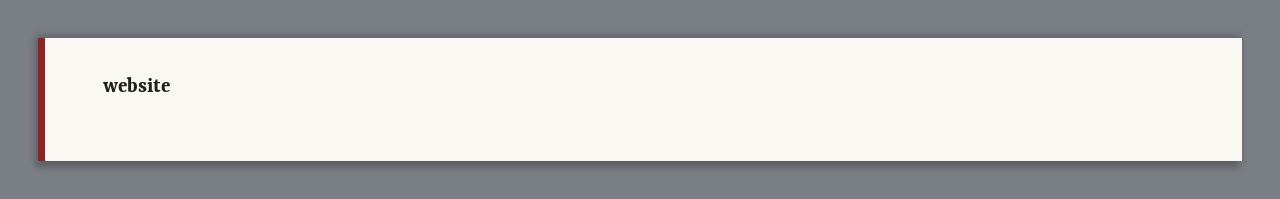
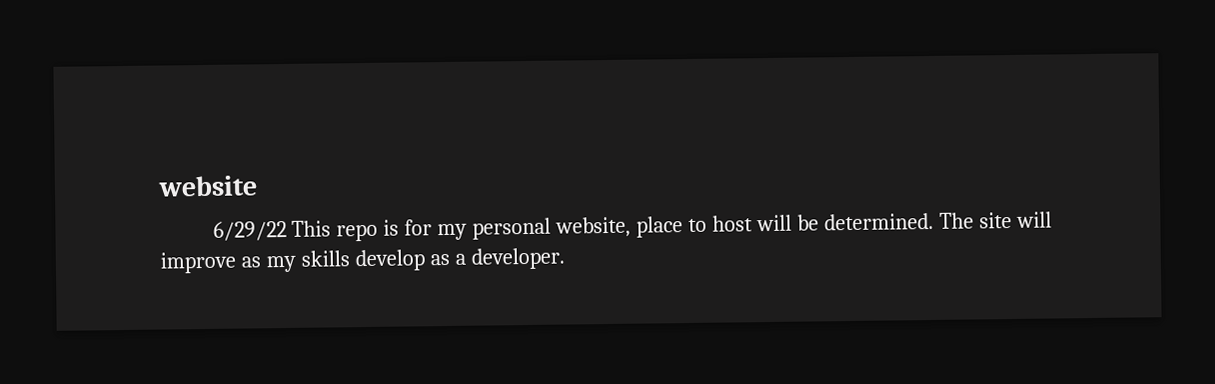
+ 6/29/22 This repo is for my personal website, place to host will be determined. The site will improve as my skills develop as a developer.

